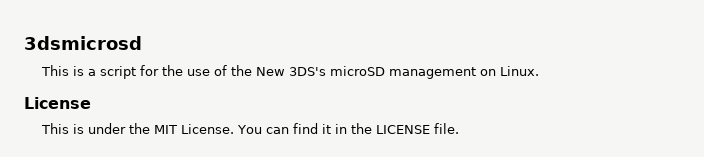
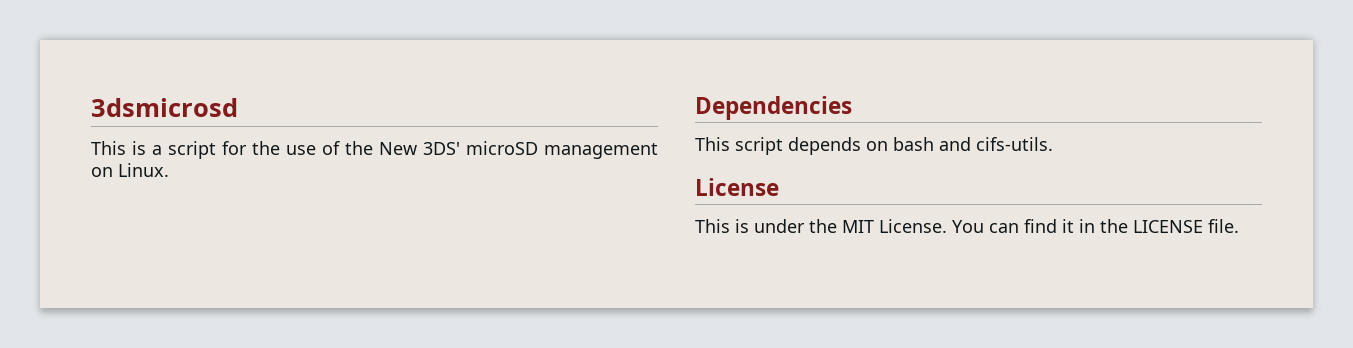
- This is a script for the use of the New 3DS's microSD management on Linux.
+ This is a script for the use of the New 3DS' microSD management on Linux.
+ Dependencies
+ This script depends on bash and cifs-utils.

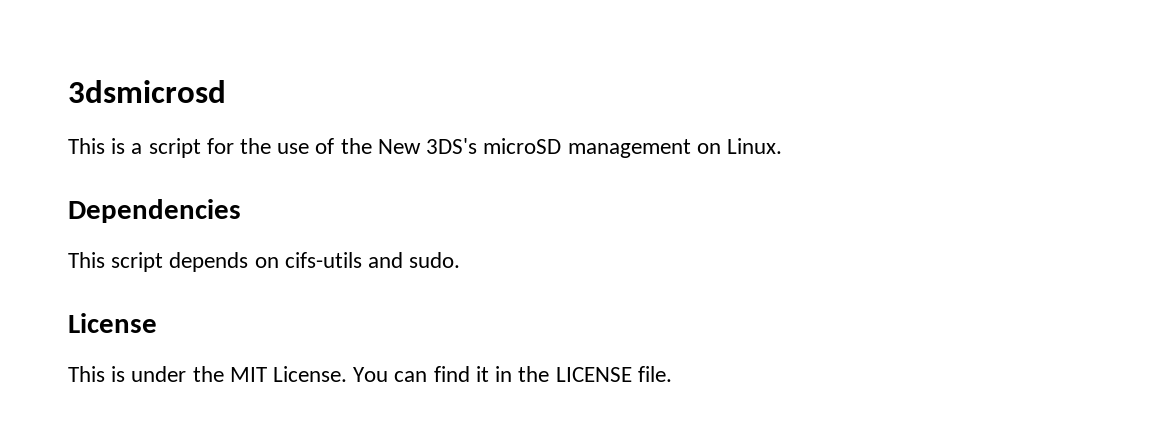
- This is a script for the use of the New 3DS' microSD management on Linux.
+ This is a script for the use of the New 3DS's microSD management on Linux.
- This script depends on bash and cifs-utils.
+ This script depends on cifs-utils and sudo.

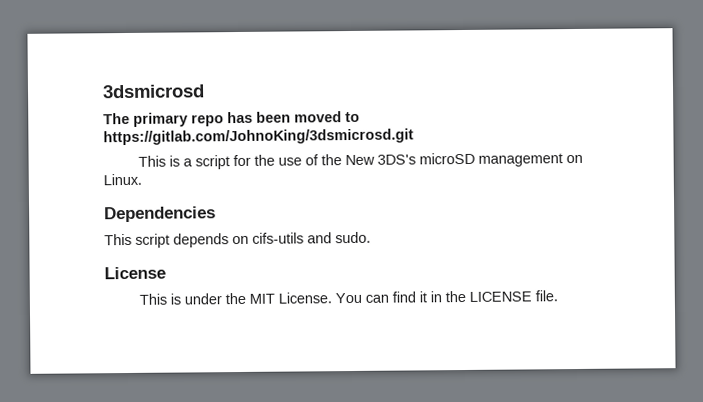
+ The primary repo has been moved to https://gitlab.com/JohnoKing/3dsmicrosd.git

